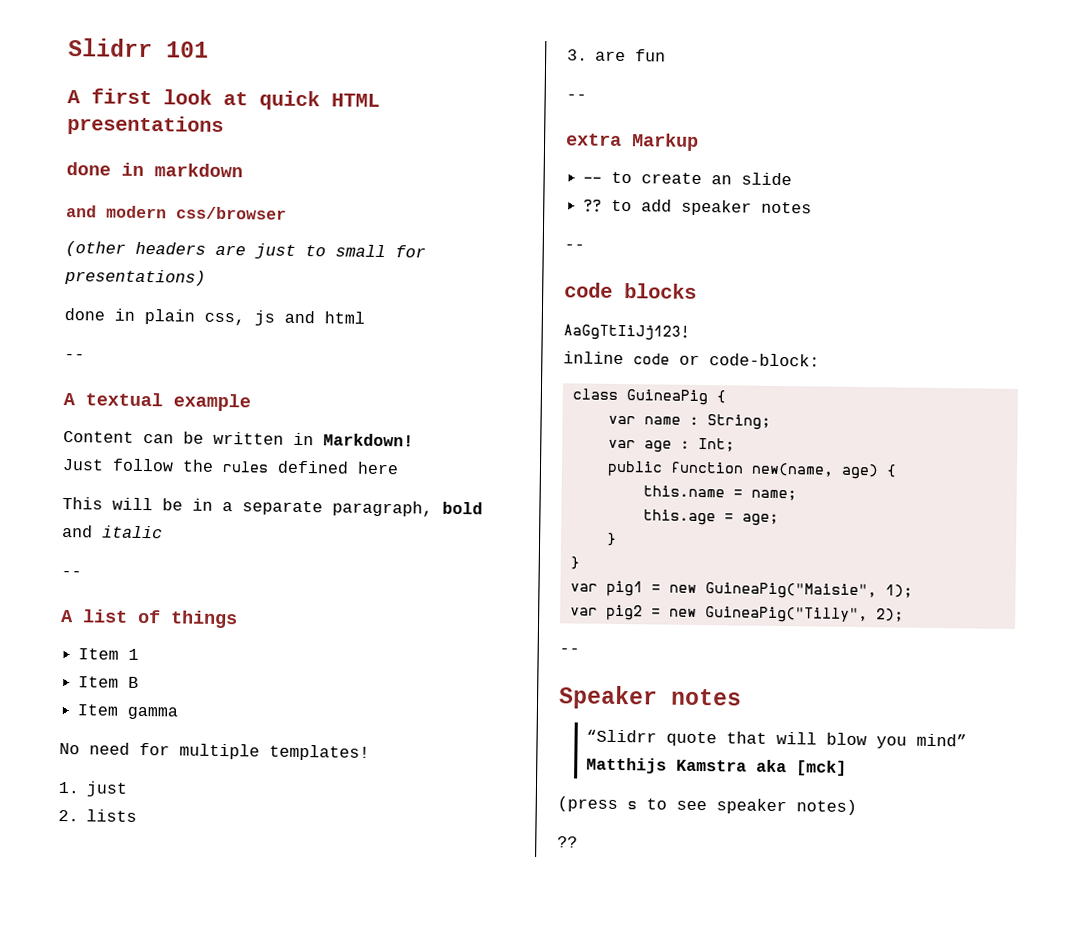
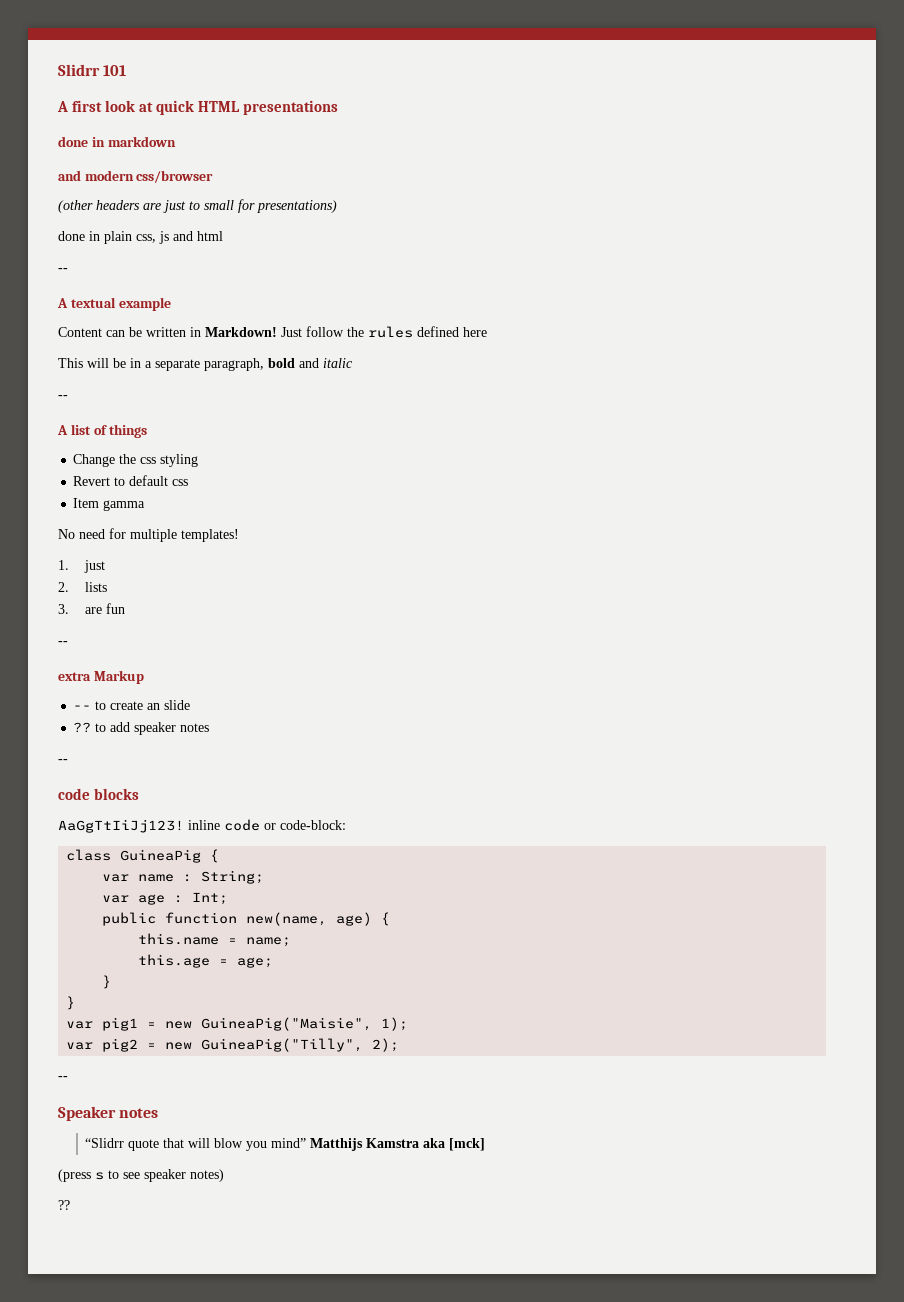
- Content can be written in Markdown!
- Just follow the rules defined here
+ Content can be written in Markdown! Just follow the rules defined here
- Item 1
- Item B
+ Change the css styling
+ Revert to default css
- AaGgTtIiJj123!
- inline code or code-block:
+ AaGgTtIiJj123! inline code or code-block:

